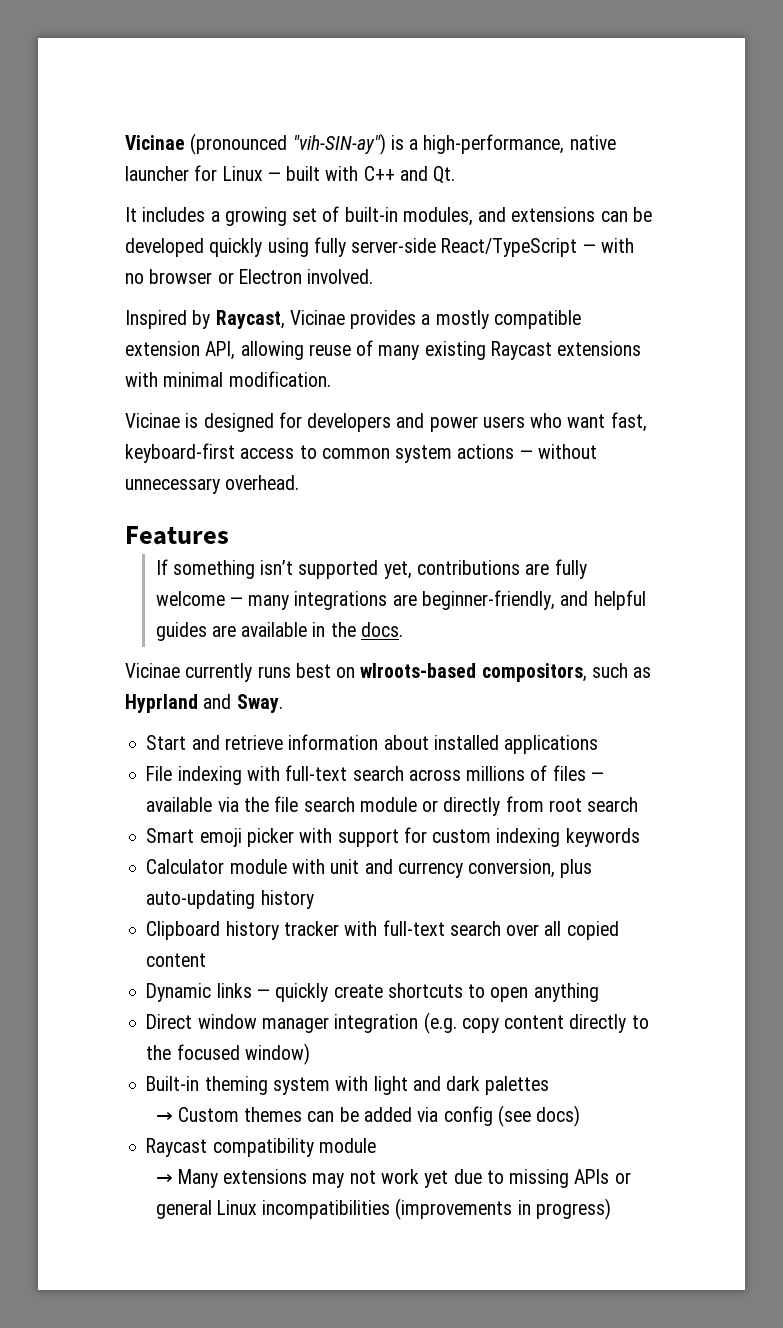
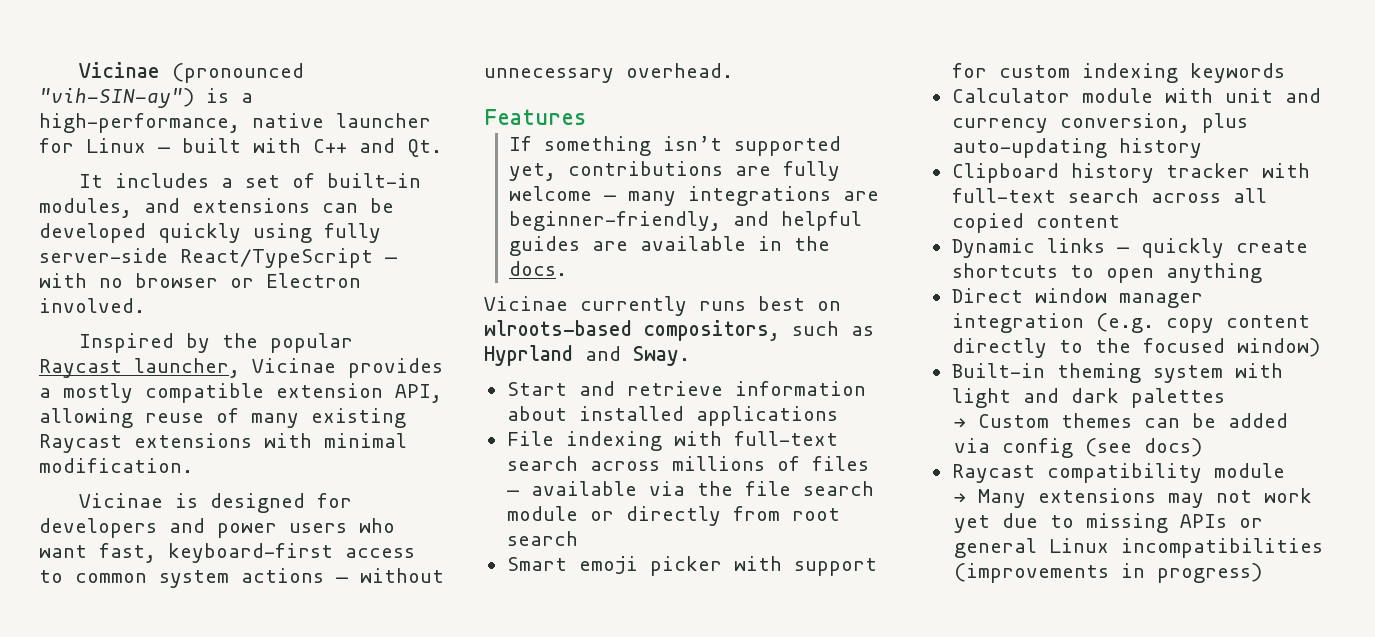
- It includes a growing set of built-in modules, and extensions can be developed quickly using fully server-side React/TypeScript — with no browser or Electron involved.
+ It includes a set of built-in modules, and extensions can be developed quickly using fully server-side React/TypeScript — with no browser or Electron involved.
- Inspired by Raycast, Vicinae provides a mostly compatible extension API, allowing reuse of many existing Raycast extensions with minimal modification.
+ Inspired by the popular Raycast launcher, Vicinae provides a mostly compatible extension API, allowing reuse of many existing Raycast extensions with minimal modification.
- Clipboard history tracker with full-text search over all copied content
+ Clipboard history tracker with full-text search across all copied content

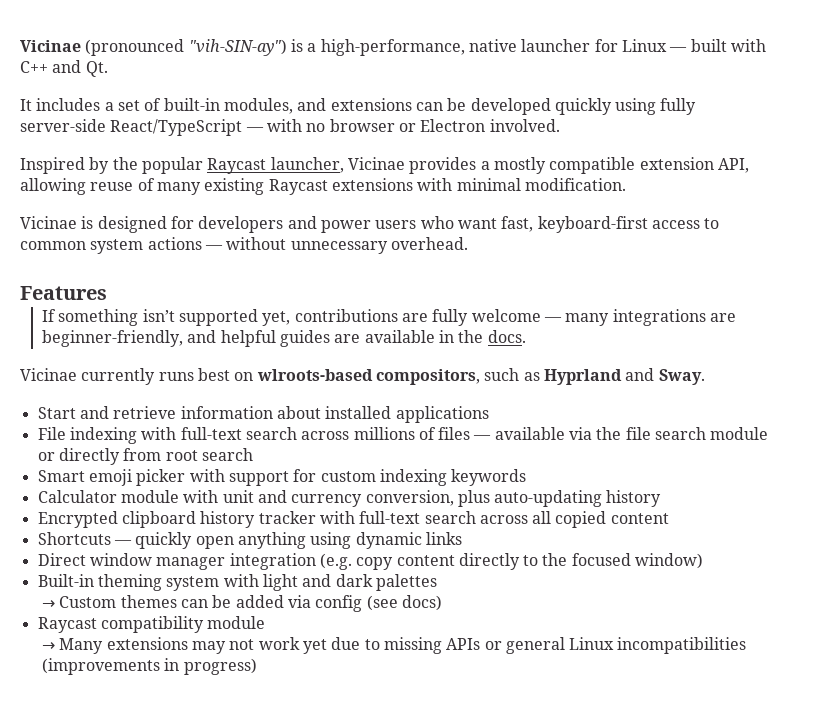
- Clipboard history tracker with full-text search across all copied content
+ Encrypted clipboard history tracker with full-text search across all copied content
- Dynamic links — quickly create shortcuts to open anything
+ Shortcuts — quickly open anything using dynamic links

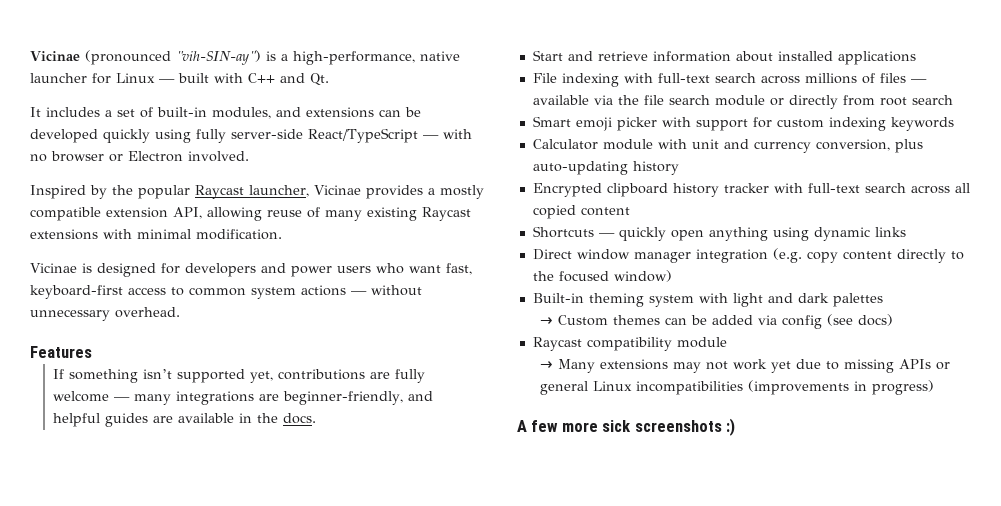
- Vicinae currently runs best on wlroots-based compositors, such as Hyprland and Sway.
+ A few more sick screenshots :)

